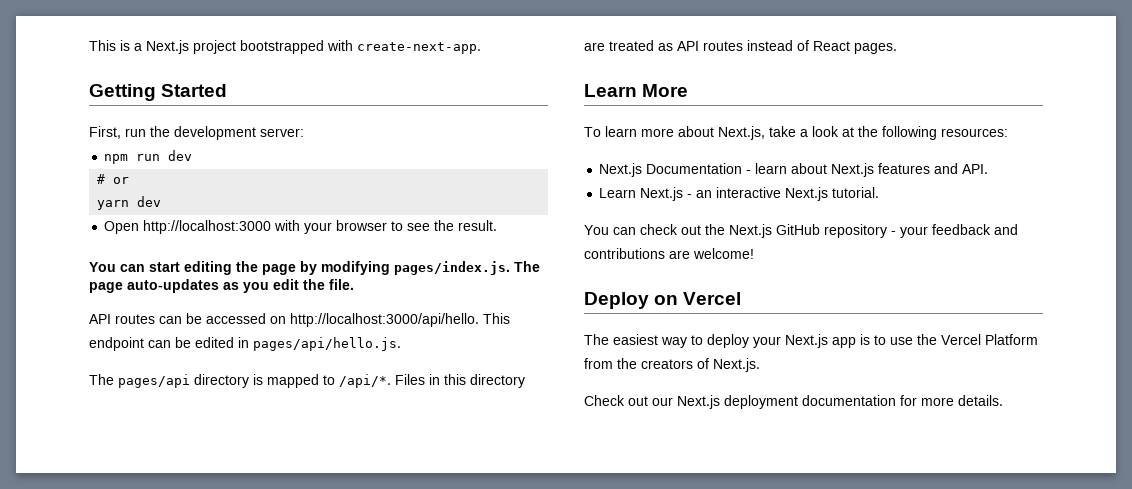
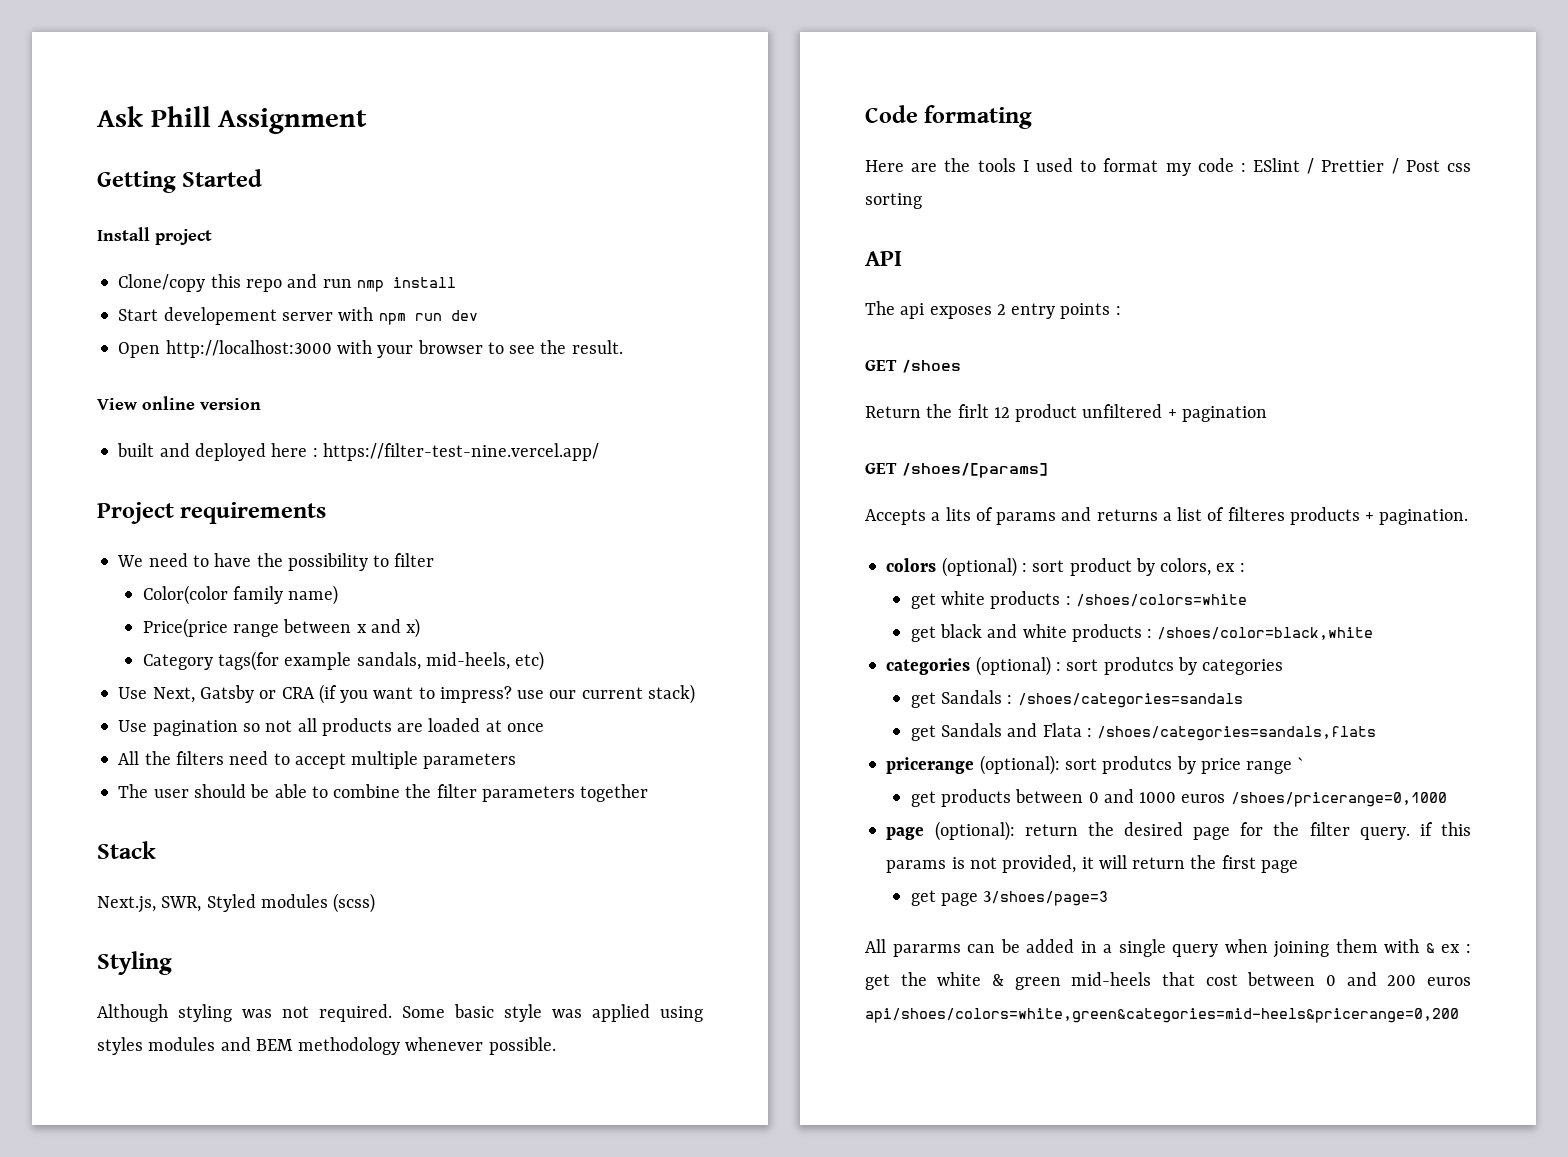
- This is a Next.js project bootstrapped with create-next-app.
+ Ask Phill Assignment
  Getting Started
- First, run the development server:
- npm run dev
+ Install project
+ Clone/copy this repo and run nmp install
+ Start developement server with npm run dev
- # or
- yarn dev
- You can start editing the page by modifying pages/index.js. The page auto-updates as you edit the file.
- API routes can be accessed on http://localhost:3000/api/hello. This endpoint can be edited in pages/api/hello.js.
- The pages/api directory is mapped to /api/*. Files in this directory are treated as API routes instead of React pages.
- Learn More
- To learn more about Next.js, take a look at the following resources:
- Next.js Documentation - learn about Next.js features and API.
- Learn Next.js - an interactive Next.js tutorial.
- You can check out the Next.js GitHub repository - your feedback and contributions are welcome!
- Deploy on Vercel
- The easiest way to deploy your Next.js app is to use the Vercel Platform from the creators of Next.js.
- Check out our Next.js deployment documentation for more details.
+ View online version
+ built and deployed here : https://filter-test-nine.vercel.app/
+ Project requirements
+ We need to have the possibility to filter
+ Color(color family name)
+ Price(price range between x and x)
+ Category tags(for example sandals, mid-heels, etc)
+ Use Next, Gatsby or CRA (if you want to impress? use our current stack)
+ Use pagination so not all products are loaded at once
+ All the filters need to accept multiple parameters
+ The user should be able to combine the filter parameters together
+ Stack
+ Next.js, SWR, Styled modules (scss)
+ Styling
+ Although styling was not required. Some basic style was applied using styles modules and BEM methodology whenever possible.
+ Code formating
+ Here are the tools I used to format my code : ESlint / Prettier / Post css sorting
+ API
+ The api exposes 2 entry points :
+ GET /shoes
+ Return the firlt 12 product unfiltered + pagination
+ GET /shoes/[params]
+ Accepts a lits of params and returns a list of filteres products + pagination.
+ colors (optional) : sort product by colors, ex :
+ get white products : /shoes/colors=white
+ get black and white products : /shoes/color=black,white
+ categories (optional) : sort produtcs by categories
+ get Sandals : /shoes/categories=sandals
+ get Sandals and Flata : /shoes/categories=sandals,flats
+ pricerange (optional): sort produtcs by price range `
+ get products between 0 and 1000 euros /shoes/pricerange=0,1000
+ page (optional): return the desired page for the filter query. if this params is not provided, it will return the first page
+ get page 3/shoes/page=3
+ All pararms can be added in a single query when joining them with & ex : get the white & green mid-heels that cost between 0 and 200 euros api/shoes/colors=white,green&categories=mid-heels&pricerange=0,200

